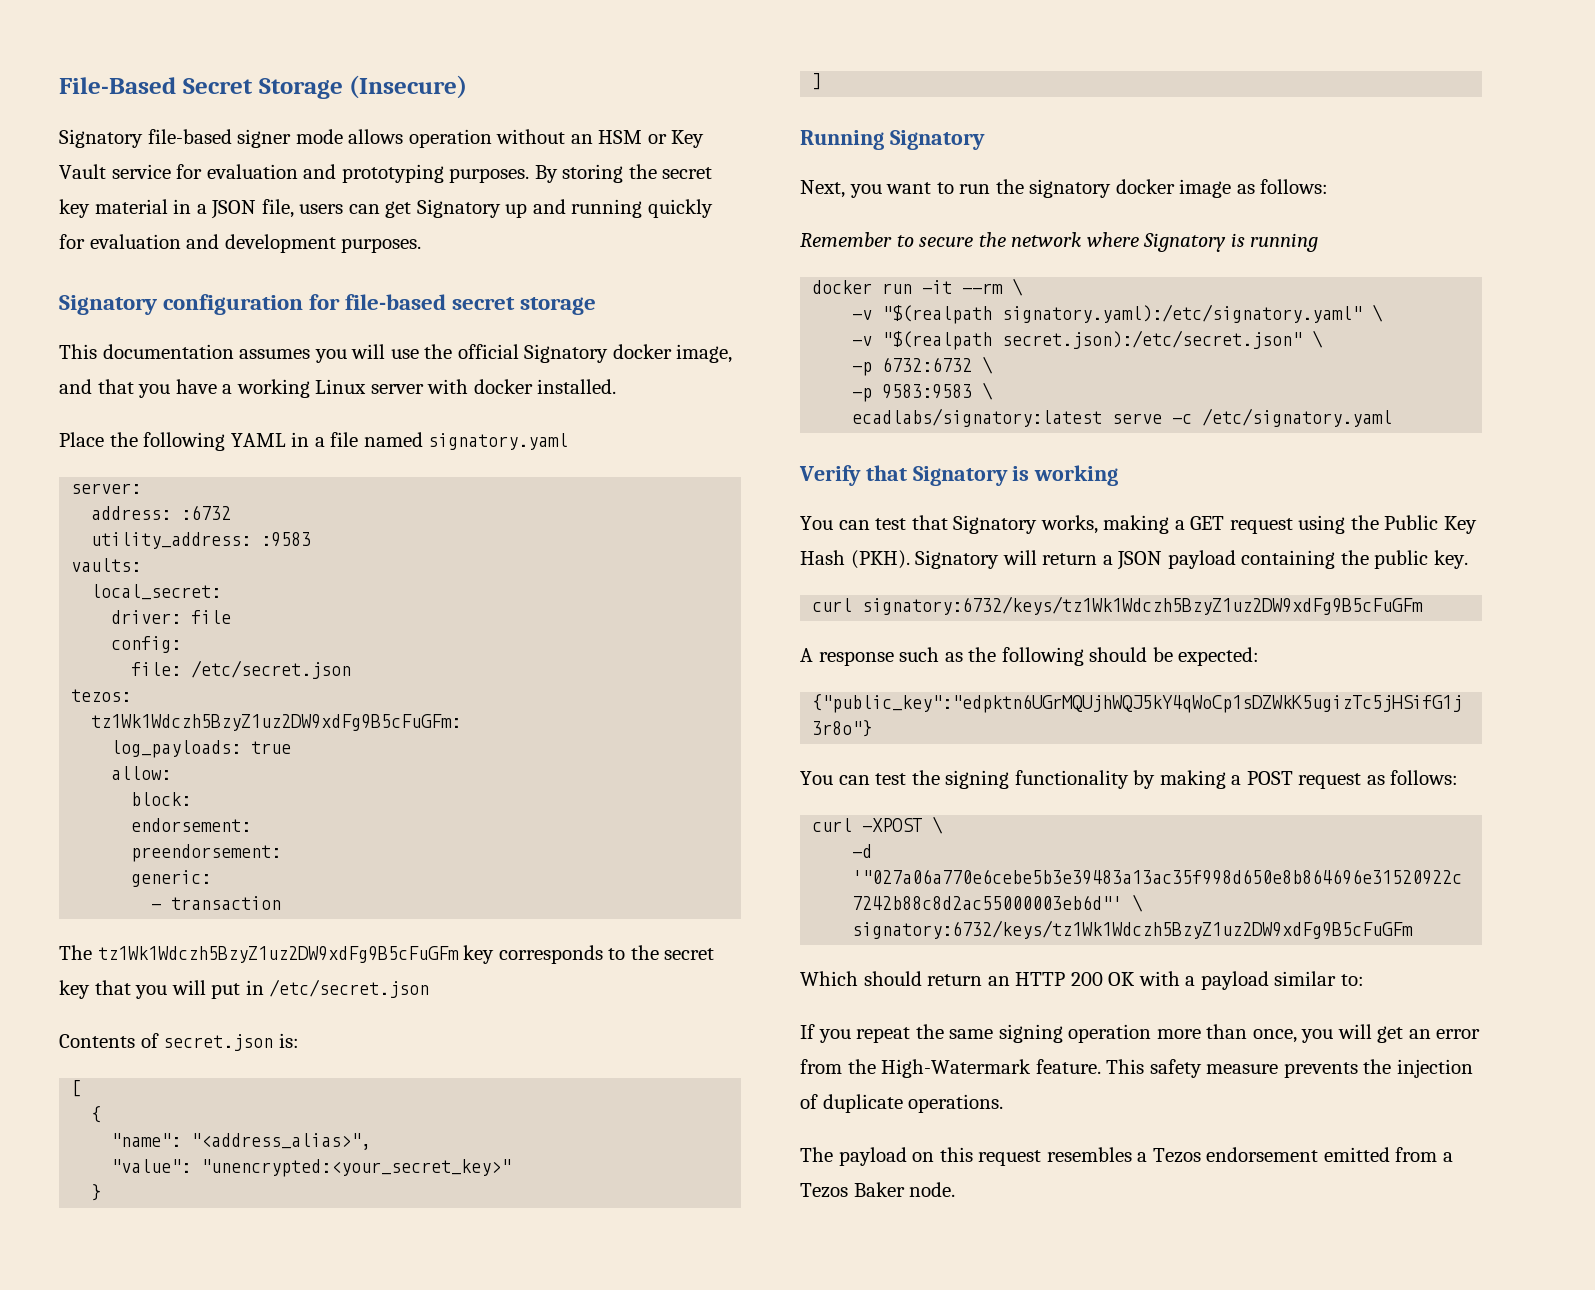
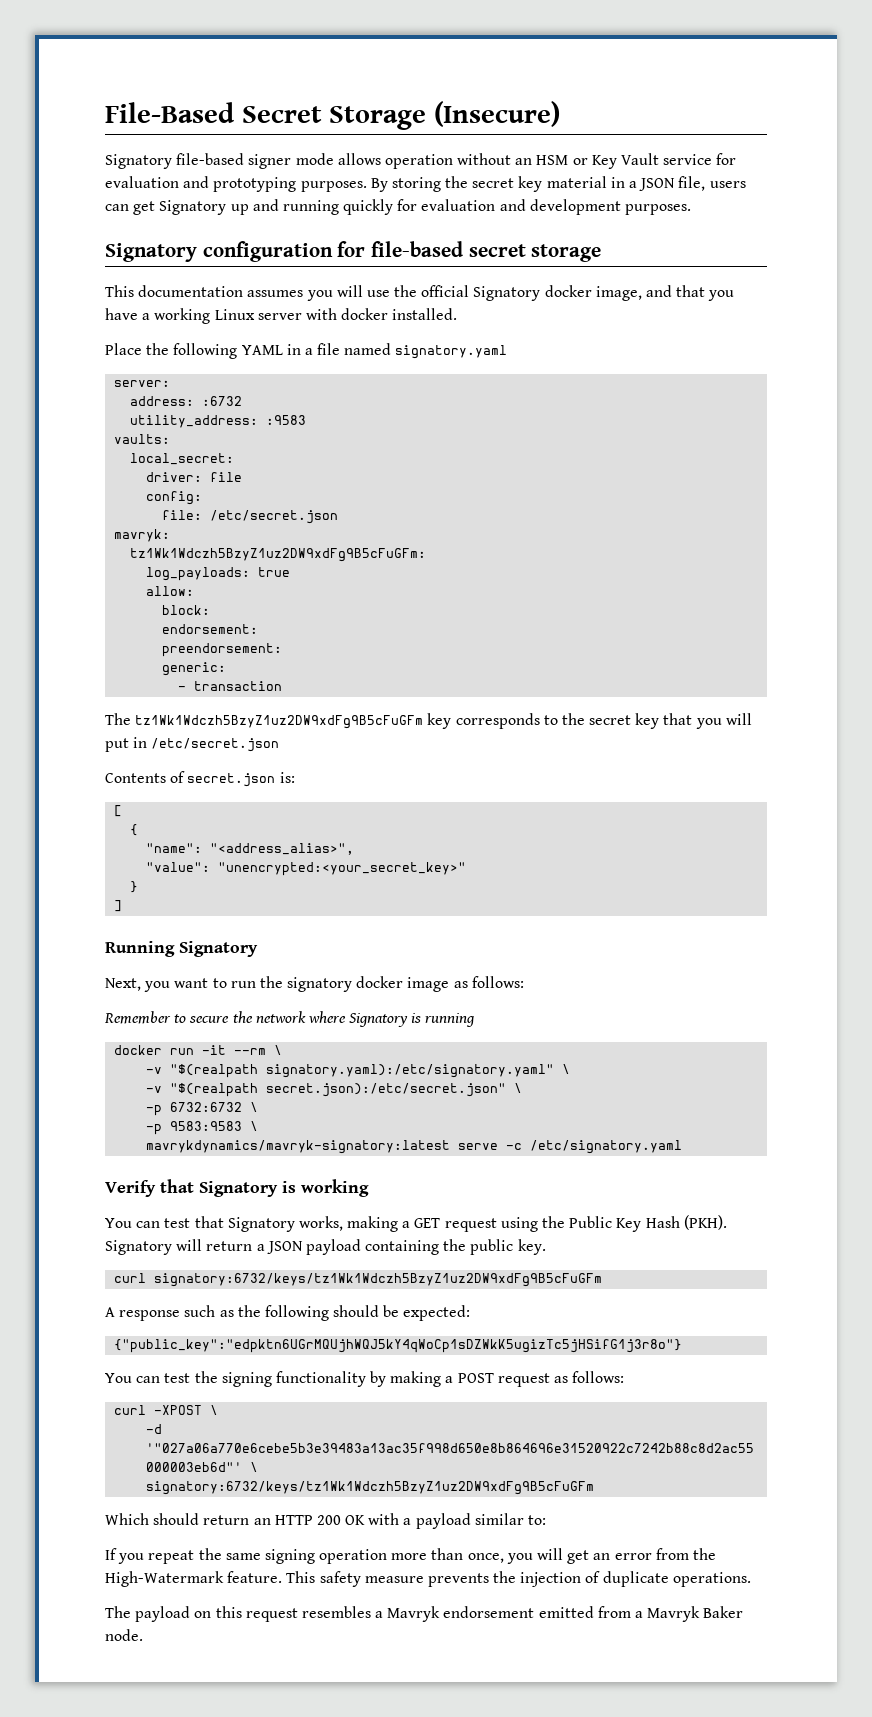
- tezos:
+ mavryk:
- ecadlabs/signatory:latest serve -c /etc/signatory.yaml
+ mavrykdynamics/mavryk-signatory:latest serve -c /etc/signatory.yaml
- The payload on this request resembles a Tezos endorsement emitted from a Tezos Baker node.
+ The payload on this request resembles a Mavryk endorsement emitted from a Mavryk Baker node.

